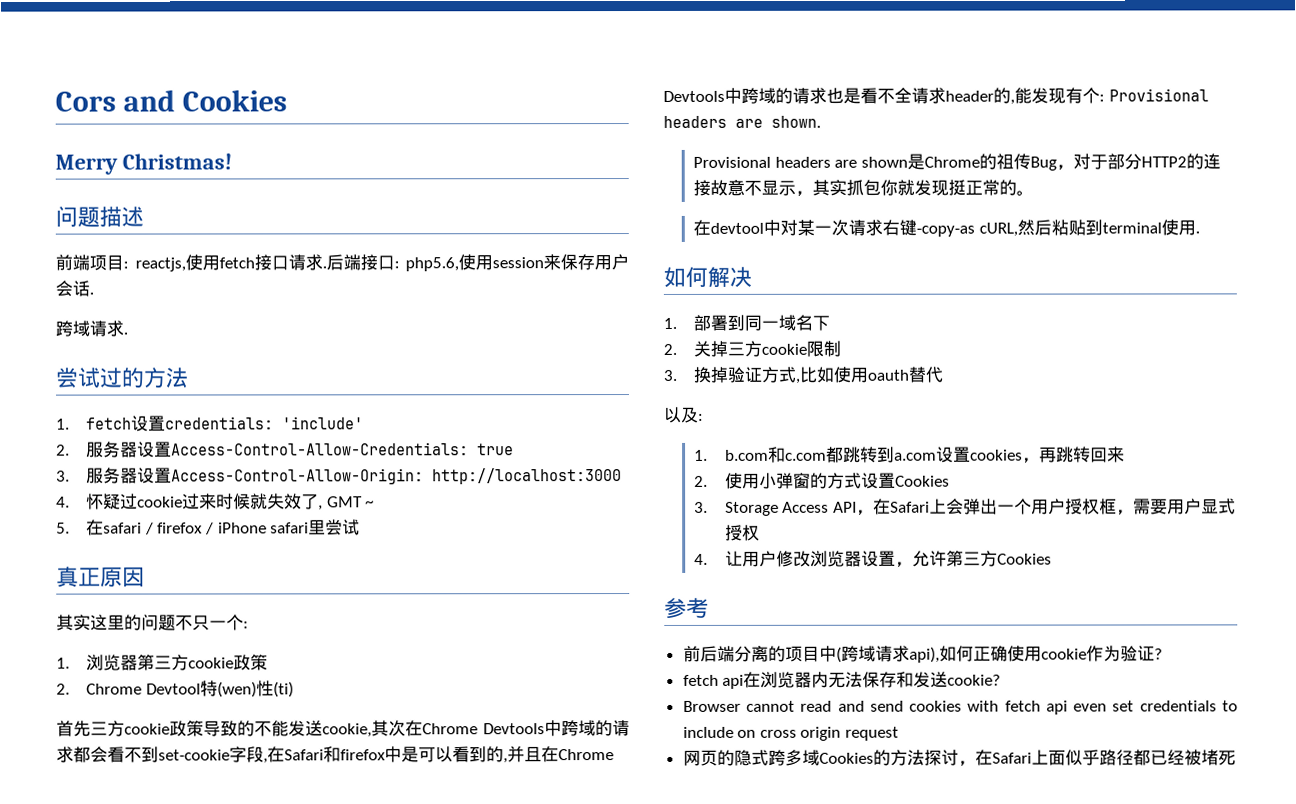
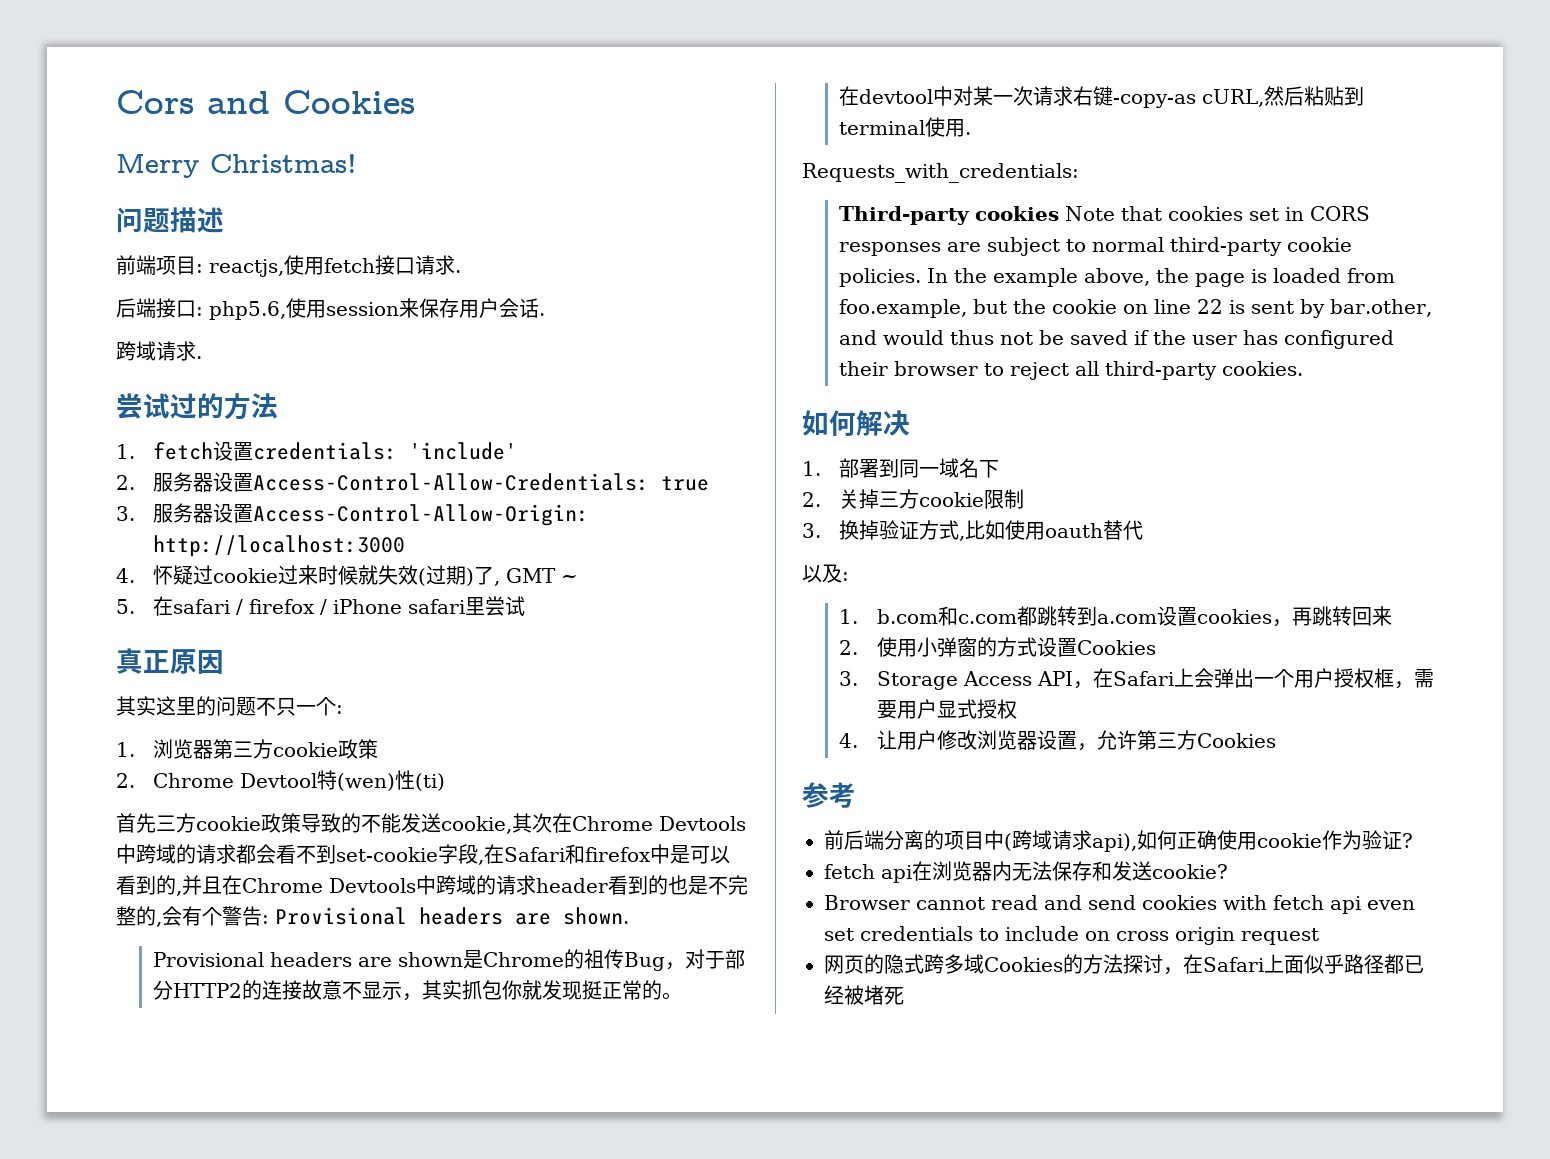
- 前端项目: reactjs,使用fetch接口请求.后端接口: php5.6,使用session来保存用户会话.
+ 前端项目: reactjs,使用fetch接口请求.
+ 后端接口: php5.6,使用session来保存用户会话.
- 4.怀疑过cookie过来时候就失效了, GMT ~
+ 4.怀疑过cookie过来时候就失效(过期)了, GMT ~
- 首先三方cookie政策导致的不能发送cookie,其次在Chrome Devtools中跨域的请求都会看不到set-cookie字段,在Safari和firefox中是可以看到的,并且在Chrome Devtools中跨域的请求也是看不全请求header的,能发现有个: Provisional headers are shown.
+ 首先三方cookie政策导致的不能发送cookie,其次在Chrome Devtools中跨域的请求都会看不到set-cookie字段,在Safari和firefox中是可以看到的,并且在Chrome Devtools中跨域的请求header看到的也是不完整的,会有个警告: Provisional headers are shown.
+ Requests_with_credentials:
+ Third-party cookies Note that cookies set in CORS responses are subject to normal third-party cookie policies. In the example above, the page is loaded from foo.example, but the cookie on line 22 is sent by bar.other, and would thus not be saved if the user has configured their browser to reject all third-party cookies.

